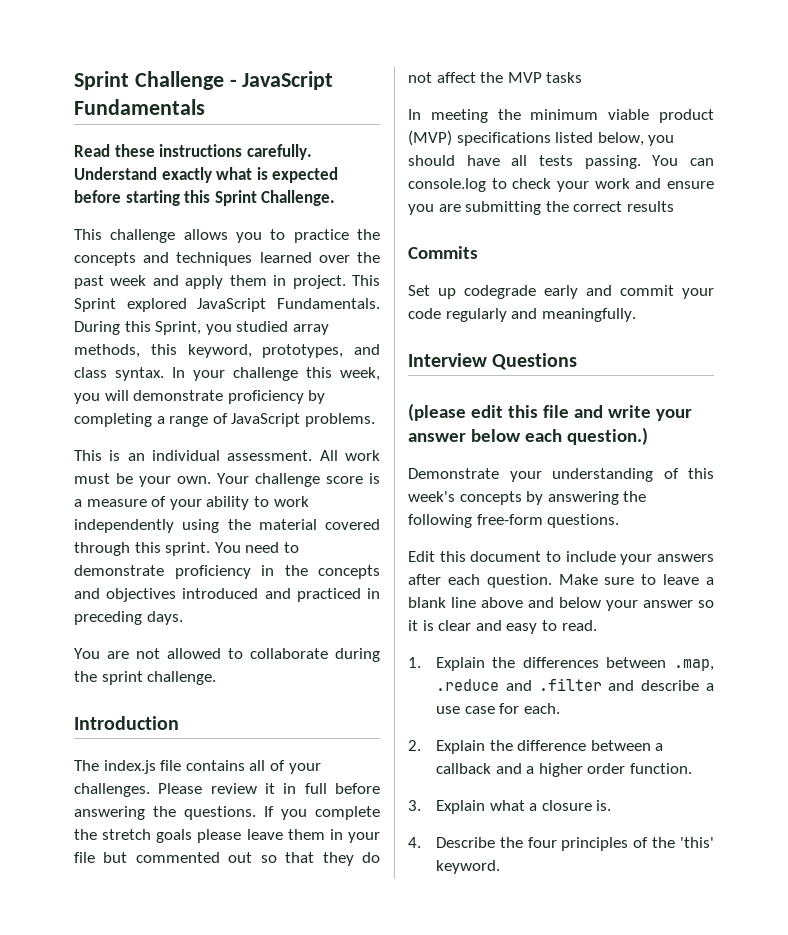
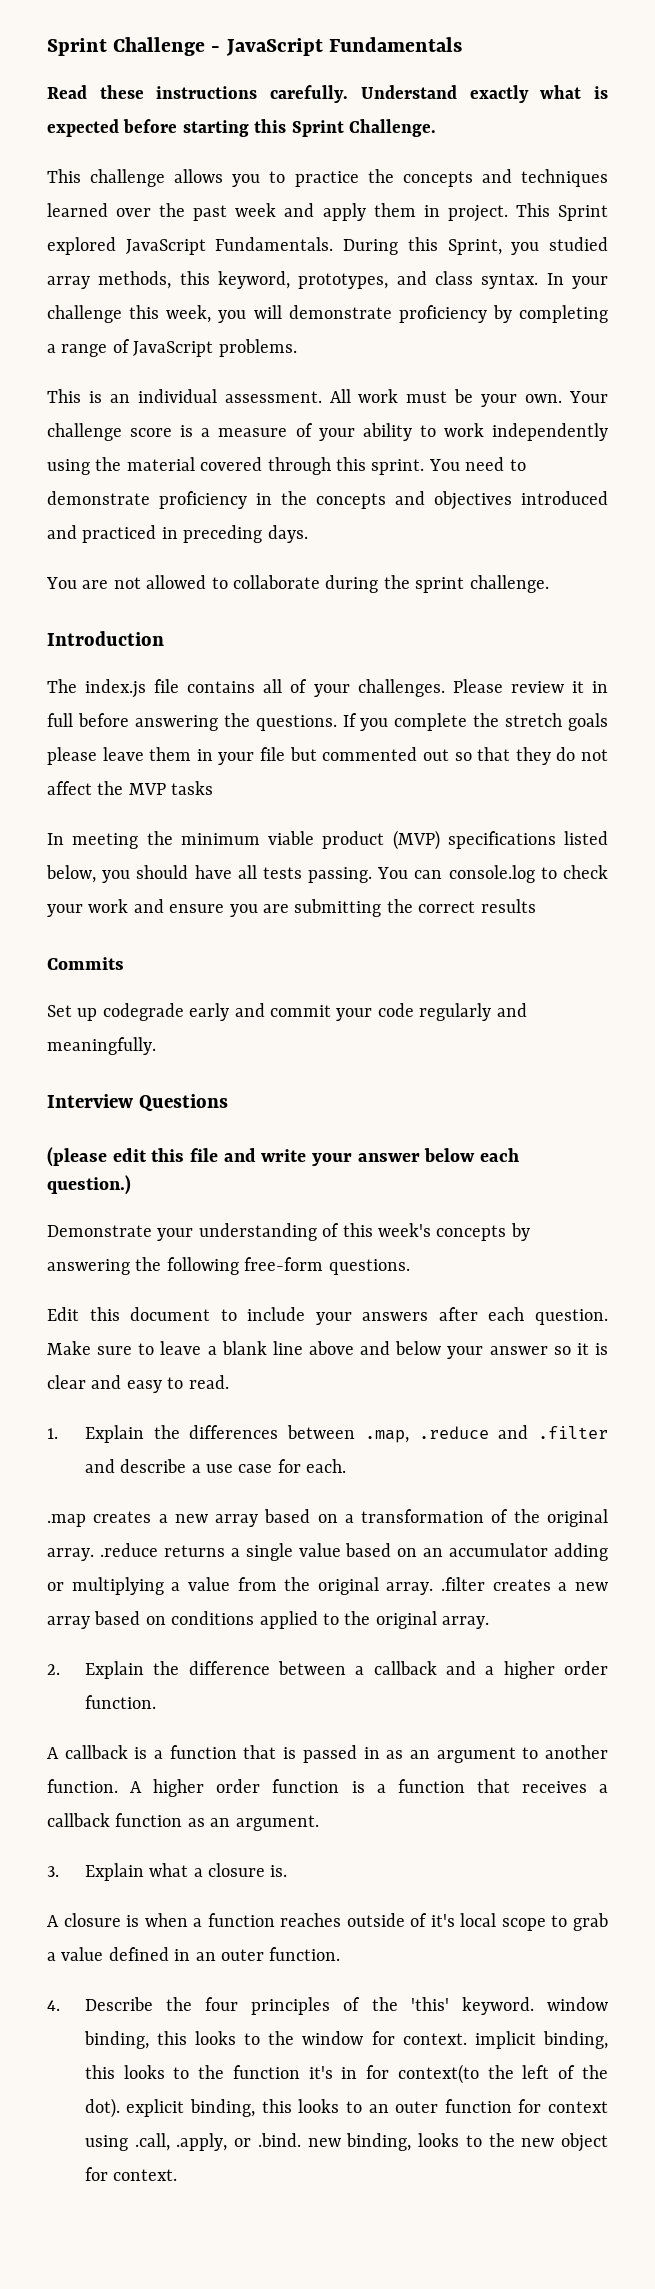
+ .map creates a new array based on a transformation of the original array. .reduce returns a single value based on an accumulator adding or multiplying a value from the original array. .filter creates a new array based on conditions applied to the original array.
+ A callback is a function that is passed in as an argument to another function. A higher order function is a function that receives a callback function as an argument.
+ A closure is when a function reaches outside of it's local scope to grab a value defined in an outer function.
- 4. Describe the four principles of the 'this' keyword.
+ 4. Describe the four principles of the 'this' keyword. window binding, this looks to the window for context. implicit binding, this looks to the function it's in for context(to the left of the dot). explicit binding, this looks to an outer function for context using .call, .apply, or .bind. new binding, looks to the new object for context.

